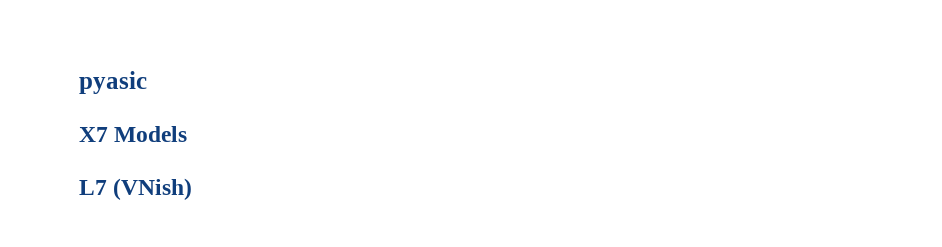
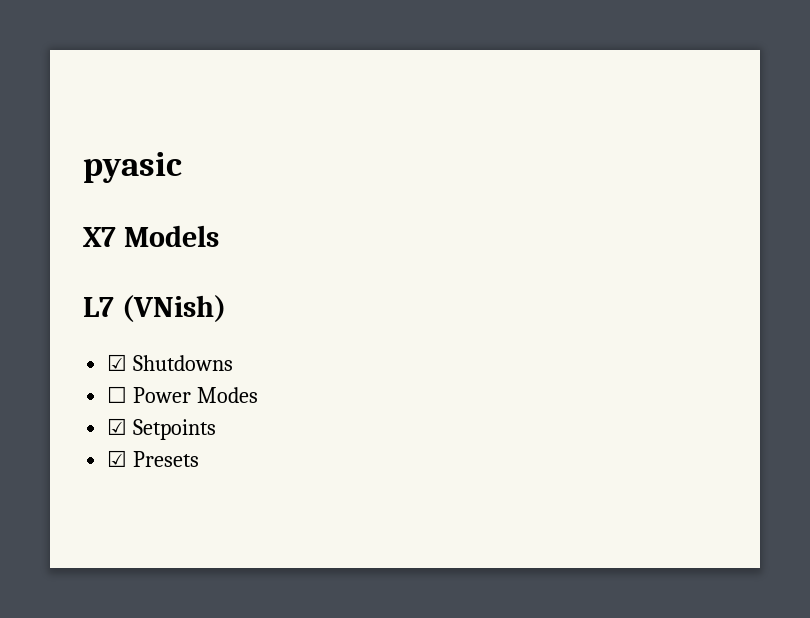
+ ☑ Shutdowns
+ ☐ Power Modes
+ ☑ Setpoints
+ ☑ Presets

